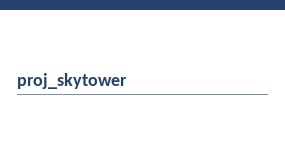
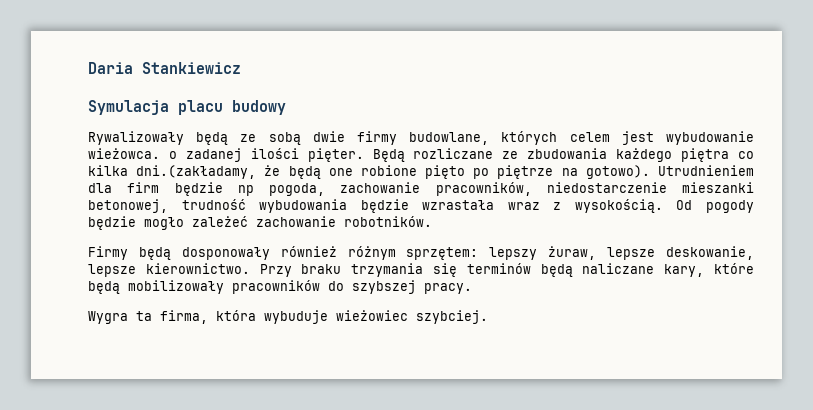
- proj_skytower
+ Daria Stankiewicz
+ Symulacja placu budowy
+ Rywalizowały będą ze sobą dwie firmy budowlane, których celem jest wybudowanie wieżowca. o zadanej ilości pięter. Będą rozliczane ze zbudowania każdego piętra co kilka dni.(zakładamy, że będą one robione pięto po piętrze na gotowo). Utrudnieniem dla firm będzie np pogoda, zachowanie pracowników, niedostarczenie mieszanki betonowej, trudność wybudowania będzie wzrastała wraz z wysokością. Od pogody będzie mogło zależeć zachowanie robotników.
+ Firmy będą dosponowały również różnym sprzętem: lepszy żuraw, lepsze deskowanie, lepsze kierownictwo. Przy braku trzymania się terminów będą naliczane kary, które będą mobilizowały pracowników do szybszej pracy.
+ Wygra ta firma, która wybuduje wieżowiec szybciej.

